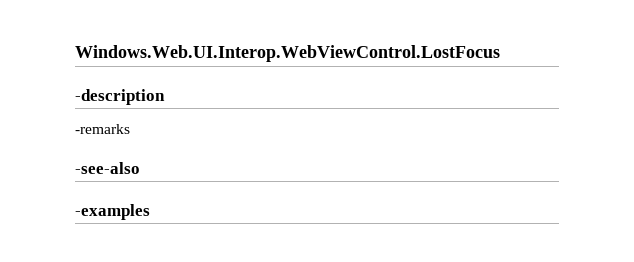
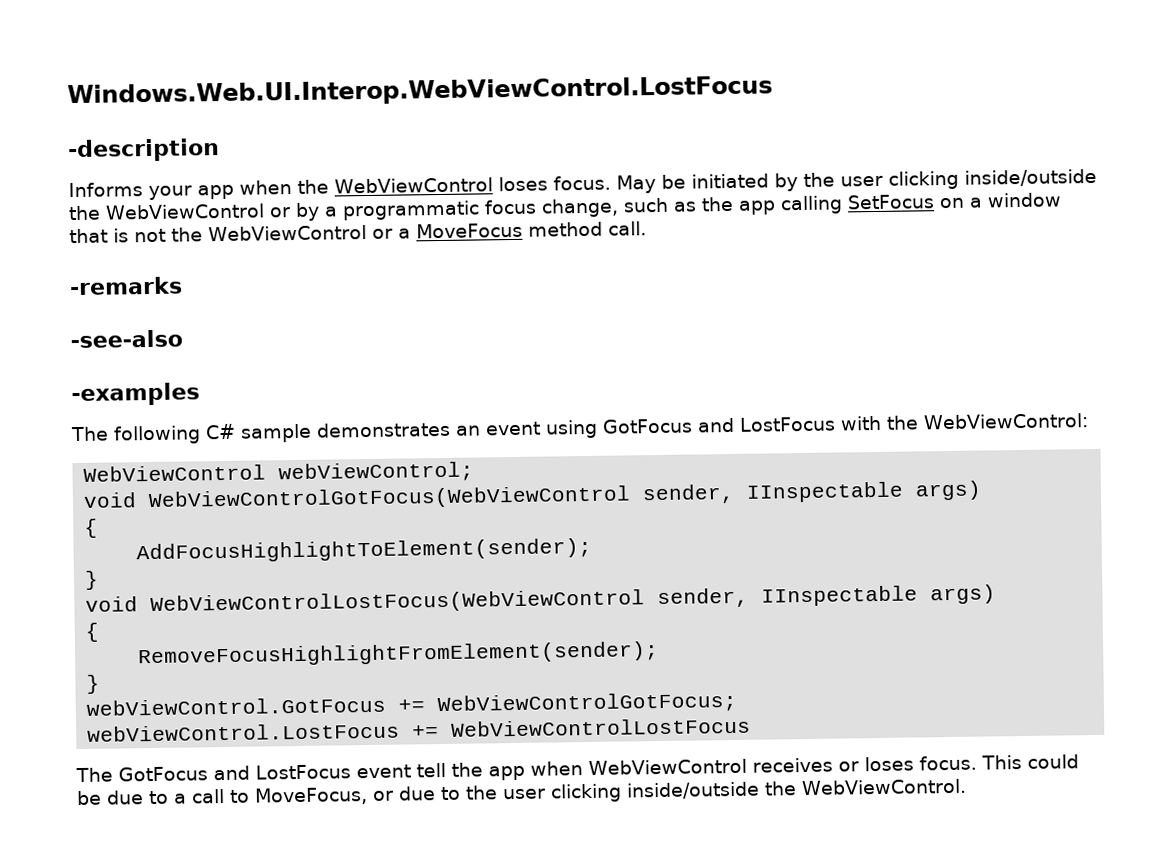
+ Informs your app when the WebViewControl loses focus. May be initiated by the user clicking inside/outside the WebViewControl or by a programmatic focus change, such as the app calling SetFocus on a window that is not the WebViewControl or a MoveFocus method call.
  -remarks
  -see-also
  -examples
+ The following C# sample demonstrates an event using GotFocus and LostFocus with the WebViewControl:
+ WebViewControl webViewControl;
+ void WebViewControlGotFocus(WebViewControl sender, IInspectable args)
+ {
+ AddFocusHighlightToElement(sender);
+ }
+ void WebViewControlLostFocus(WebViewControl sender, IInspectable args)
+ {
+ RemoveFocusHighlightFromElement(sender);
+ }
+ webViewControl.GotFocus += WebViewControlGotFocus;
+ webViewControl.LostFocus += WebViewControlLostFocus
+ The GotFocus and LostFocus event tell the app when WebViewControl receives or loses focus. This could be due to a call to MoveFocus, or due to the user clicking inside/outside the WebViewControl.

